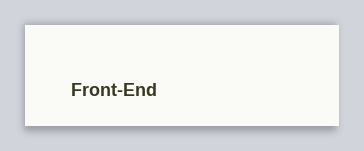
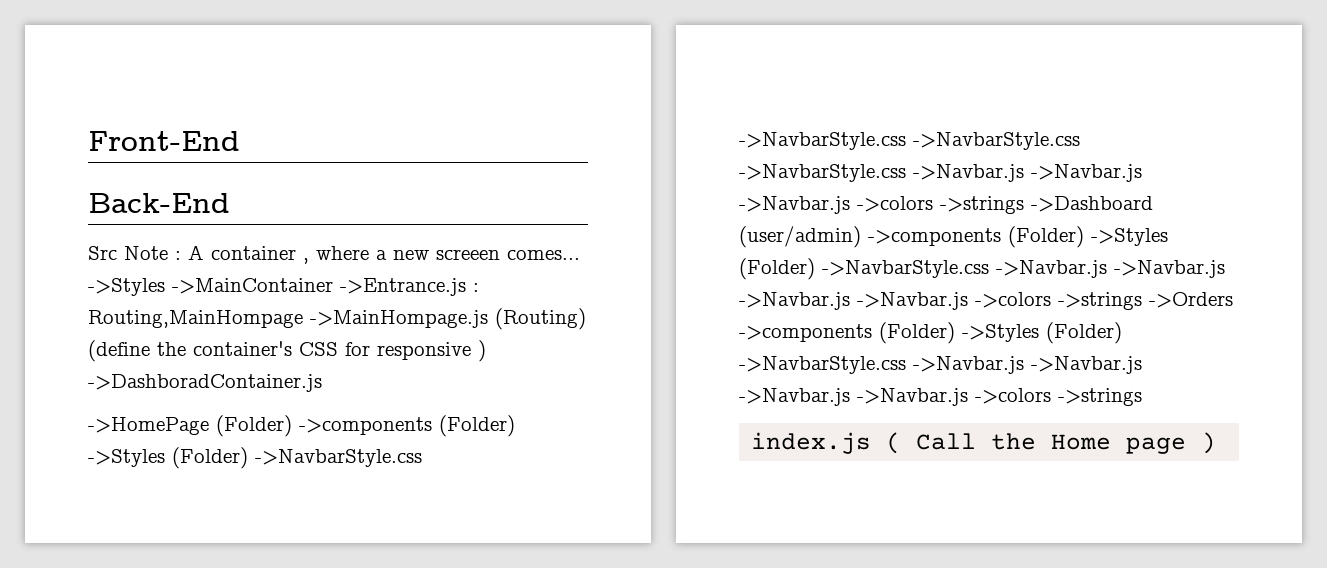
+ Back-End
+ Src Note : A container , where a new screeen comes... ->Styles ->MainContainer ->Entrance.js : Routing,MainHompage ->MainHompage.js (Routing) (define the container's CSS for responsive ) ->DashboradContainer.js
+ ->HomePage (Folder) ->components (Folder) ->Styles (Folder) ->NavbarStyle.css ->NavbarStyle.css ->NavbarStyle.css ->NavbarStyle.css ->Navbar.js ->Navbar.js ->Navbar.js ->colors ->strings ->Dashboard (user/admin) ->components (Folder) ->Styles (Folder) ->NavbarStyle.css ->Navbar.js ->Navbar.js ->Navbar.js ->Navbar.js ->colors ->strings ->Orders ->components (Folder) ->Styles (Folder) ->NavbarStyle.css ->Navbar.js ->Navbar.js ->Navbar.js ->Navbar.js ->colors ->strings
+ index.js ( Call the Home page )

